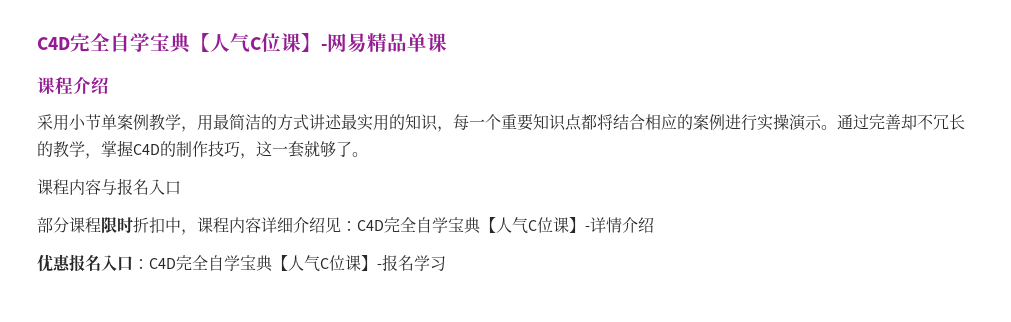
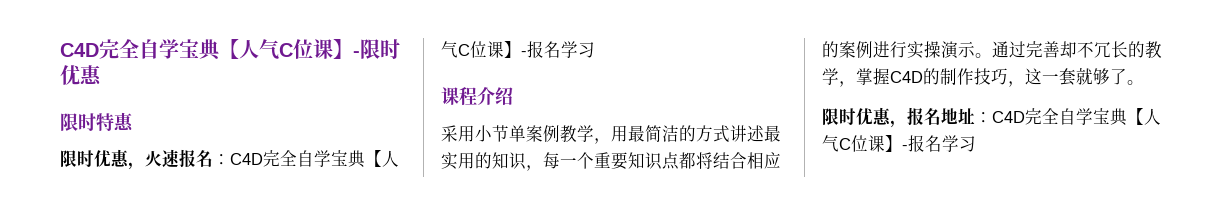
- C4D完全自学宝典【人气C位课】-网易精品单课
+ C4D完全自学宝典【人气C位课】-限时优惠
+ 限时特惠
+ 限时优惠，火速报名：C4D完全自学宝典【人气C位课】-报名学习
- 课程内容与报名入口
- 部分课程限时折扣中，课程内容详细介绍见：C4D完全自学宝典【人气C位课】-详情介绍
- 优惠报名入口：C4D完全自学宝典【人气C位课】-报名学习
+ 限时优惠，报名地址：C4D完全自学宝典【人气C位课】-报名学习

